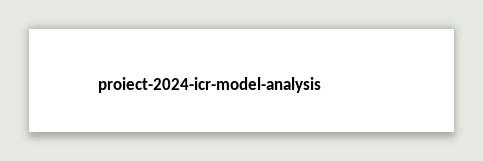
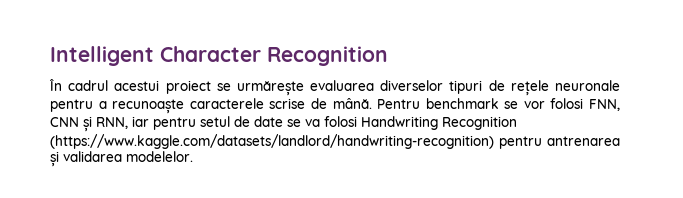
- proiect-2024-icr-model-analysis
+ Intelligent Character Recognition
+ În cadrul acestui proiect se urmărește evaluarea diverselor tipuri de rețele neuronale pentru a recunoaște caracterele scrise de mână. Pentru benchmark se vor folosi FNN, CNN și RNN, iar pentru setul de date se va folosi Handwriting Recognition (https://www.kaggle.com/datasets/landlord/handwriting-recognition) pentru antrenarea și validarea modelelor.

